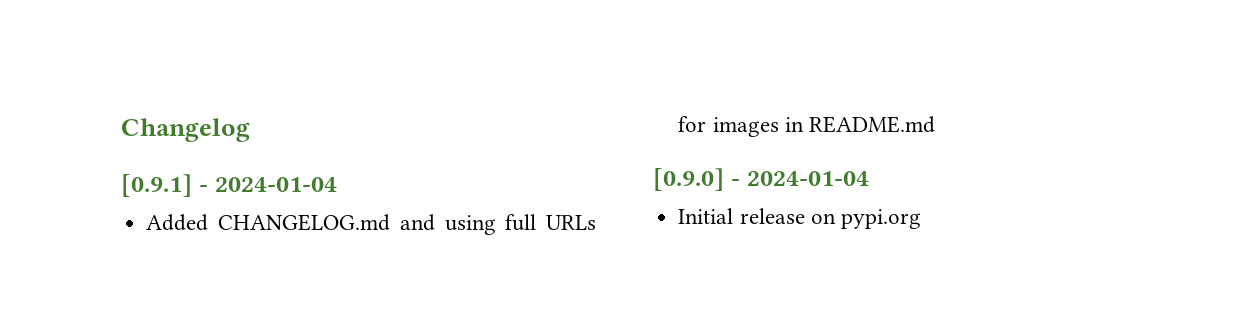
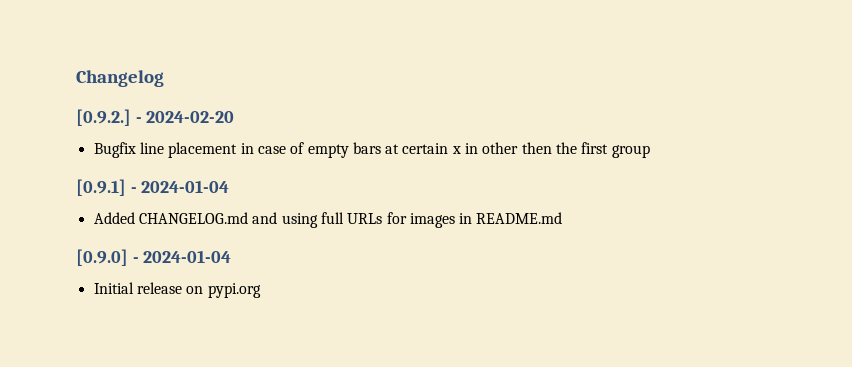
+ [0.9.2.] - 2024-02-20
+ Bugfix line placement in case of empty bars at certain x in other then the first group

